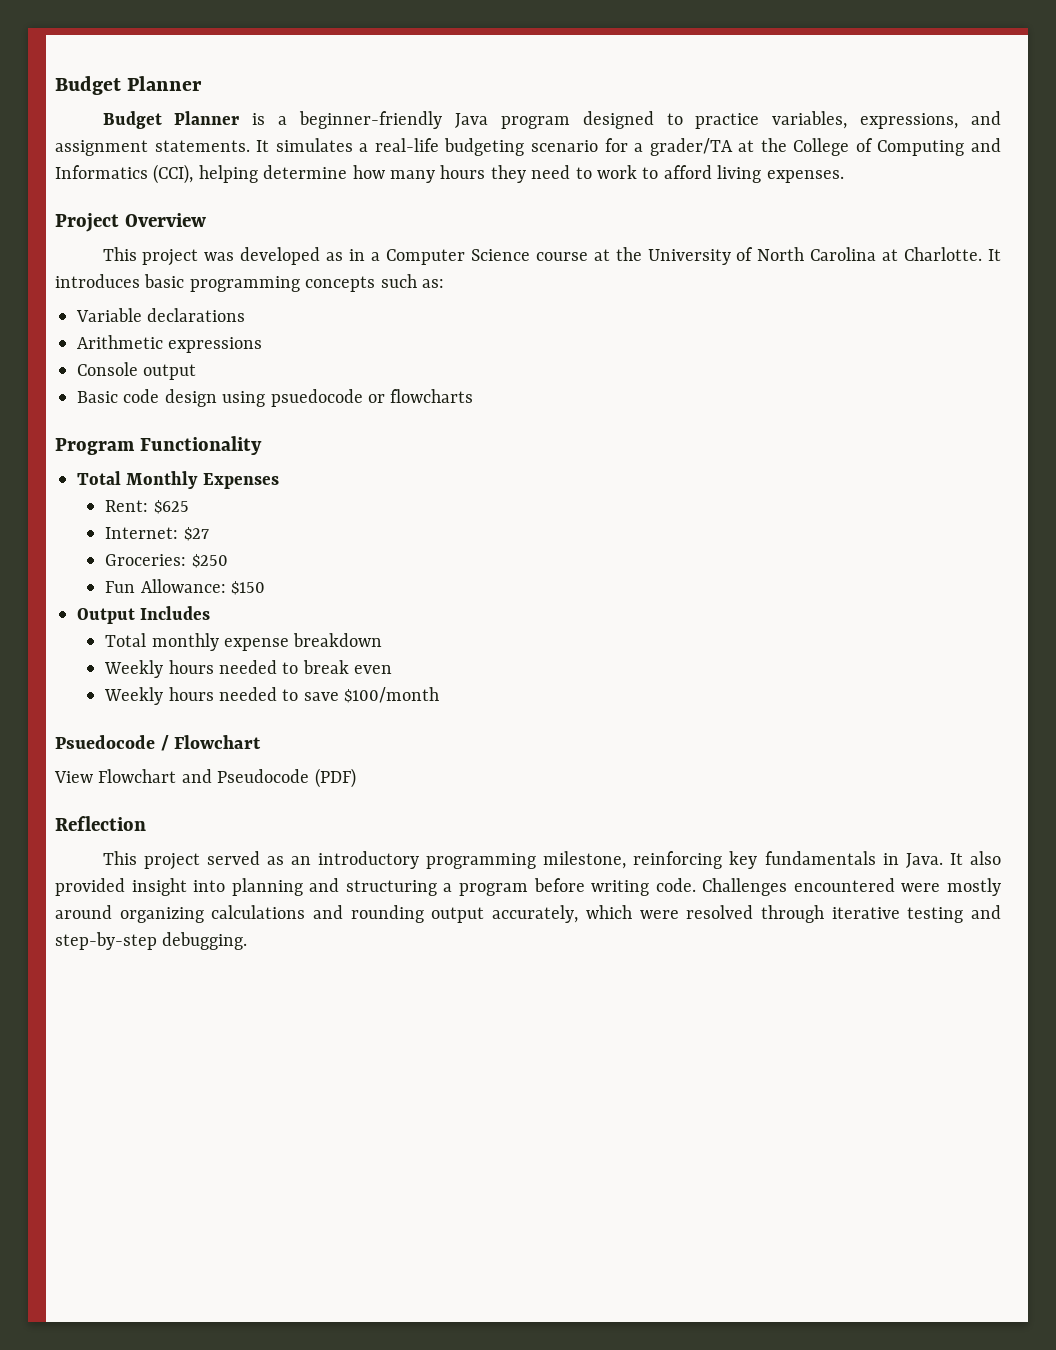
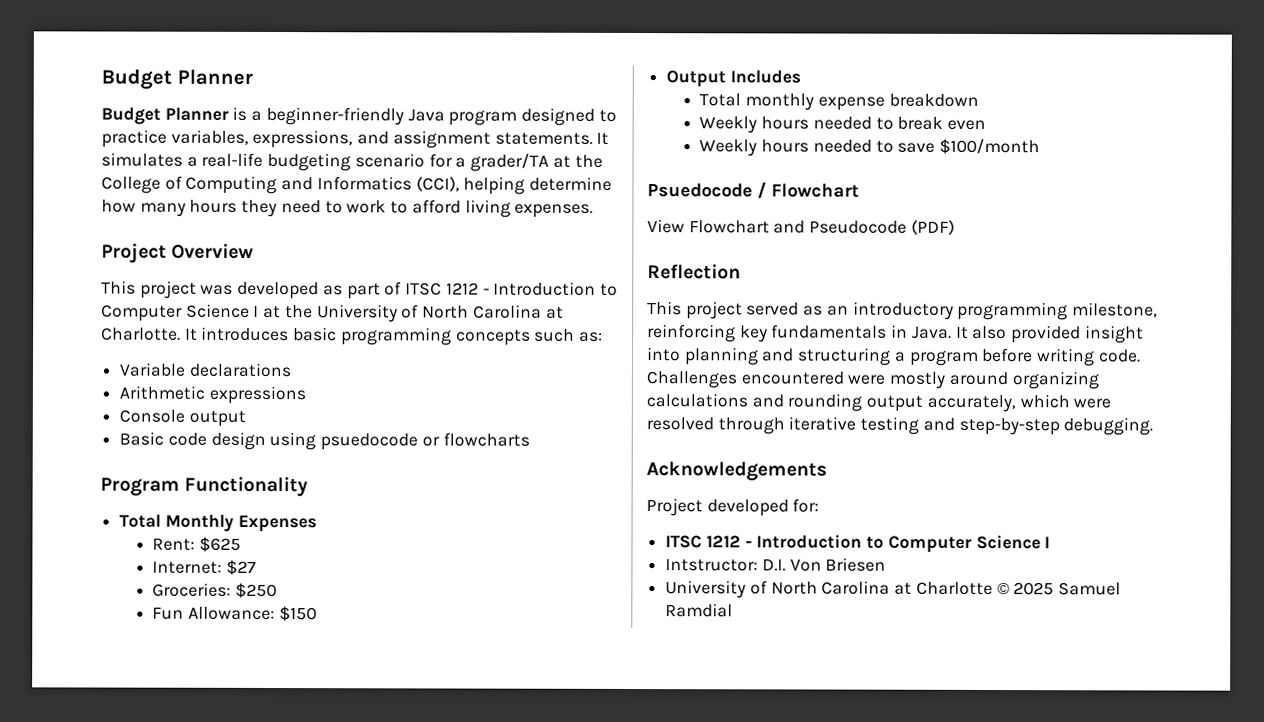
- This project was developed as in a Computer Science course at the University of North Carolina at Charlotte.
+ This project was developed as part of ITSC 1212 - Introduction to Computer Science I at the University of North Carolina at Charlotte.
+ Acknowledgements
+ Project developed for:
+ ITSC 1212 - Introduction to Computer Science I
+ Intstructor: D.I. Von Briesen
+ University of North Carolina at Charlotte © 2025 Samuel Ramdial

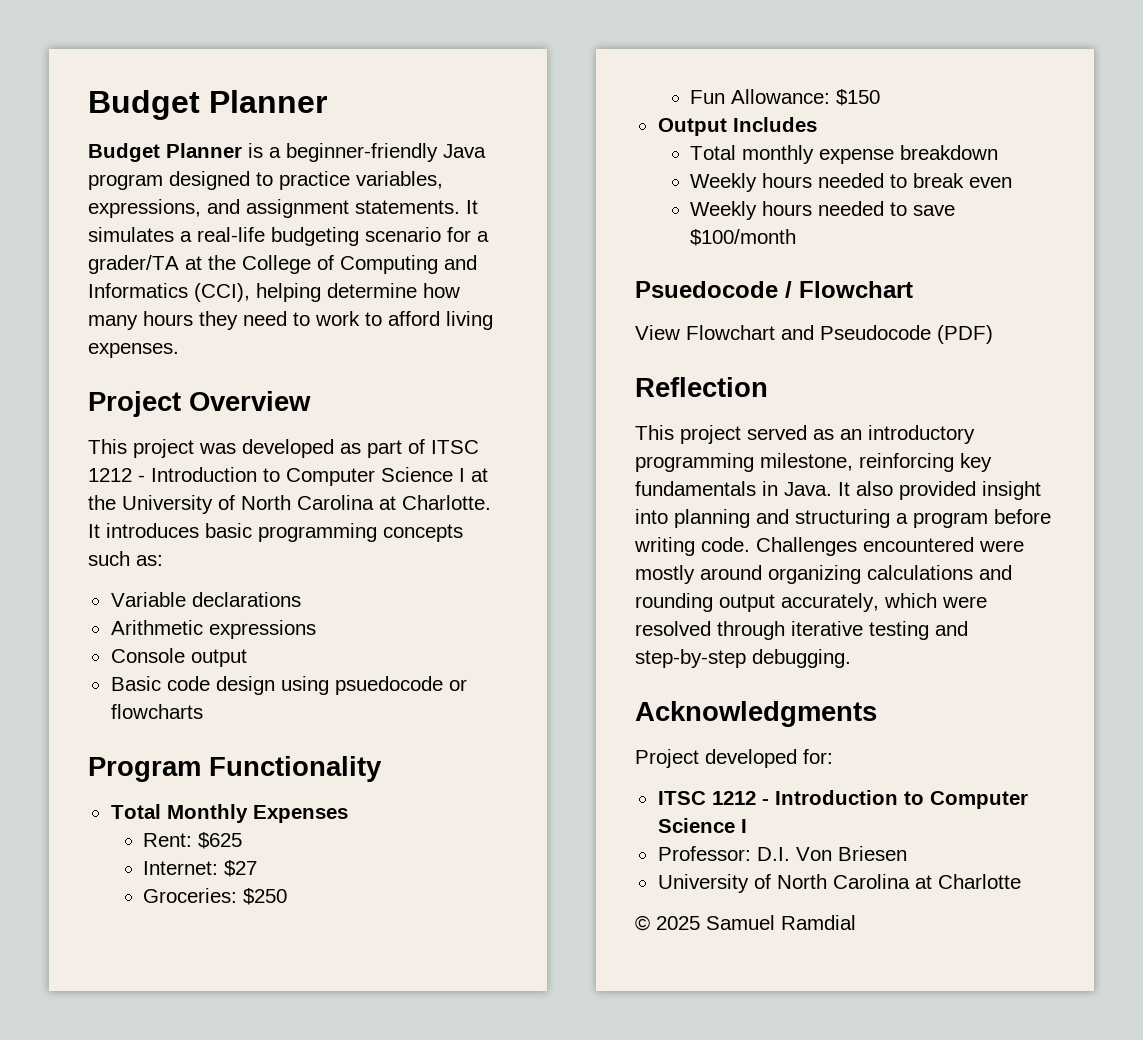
- Acknowledgements
+ Acknowledgments
- Intstructor: D.I. Von Briesen
+ Professor: D.I. Von Briesen
- University of North Carolina at Charlotte © 2025 Samuel Ramdial
+ University of North Carolina at Charlotte
+ © 2025 Samuel Ramdial

